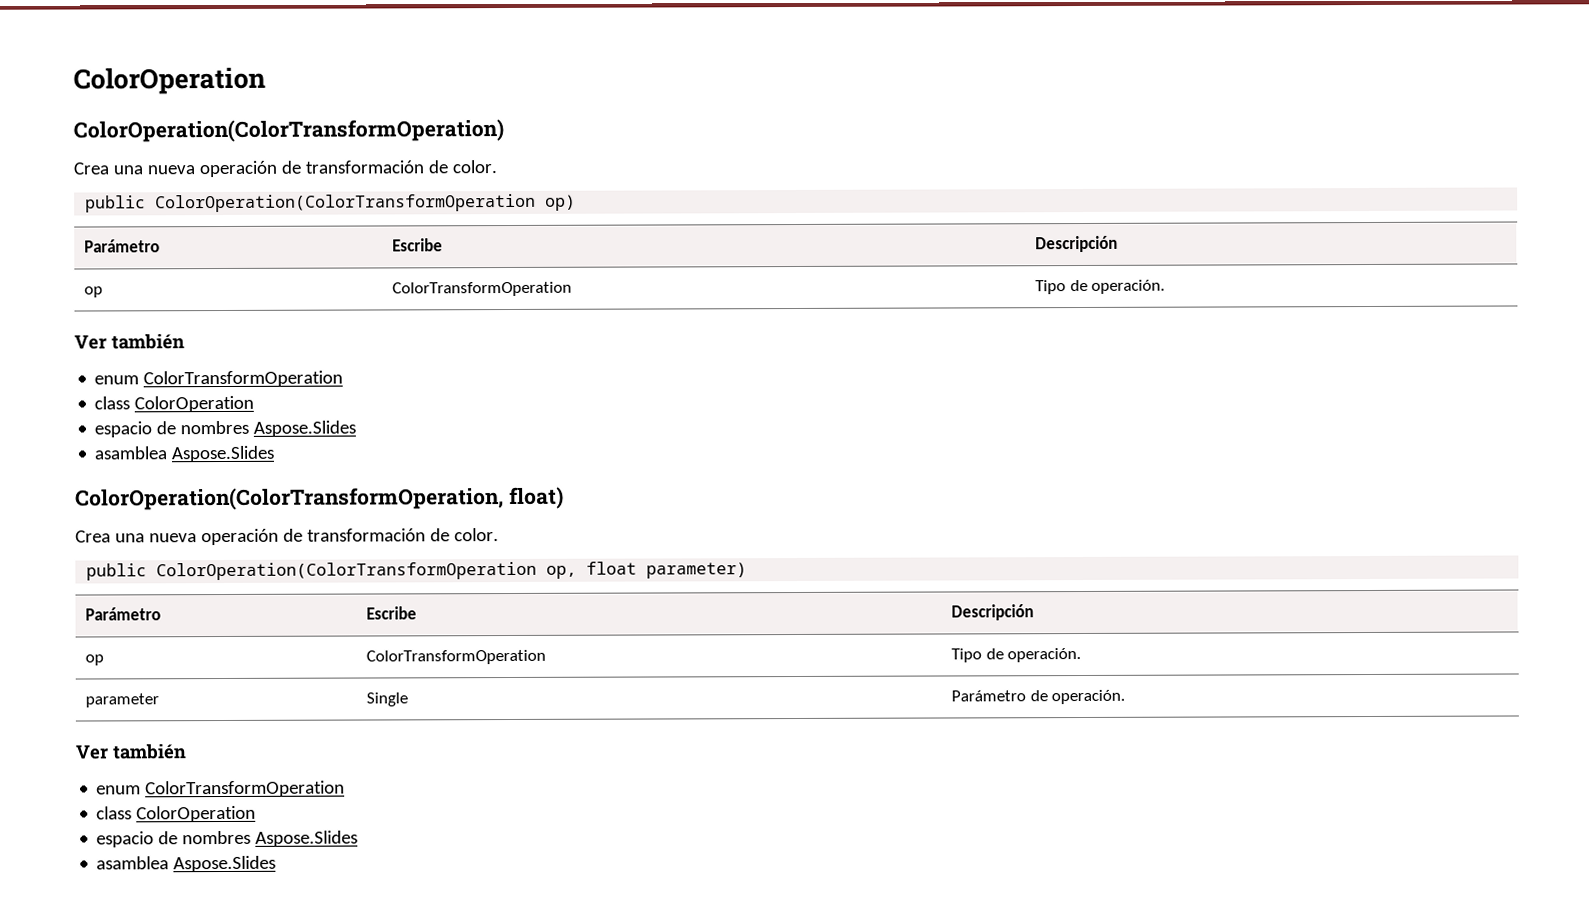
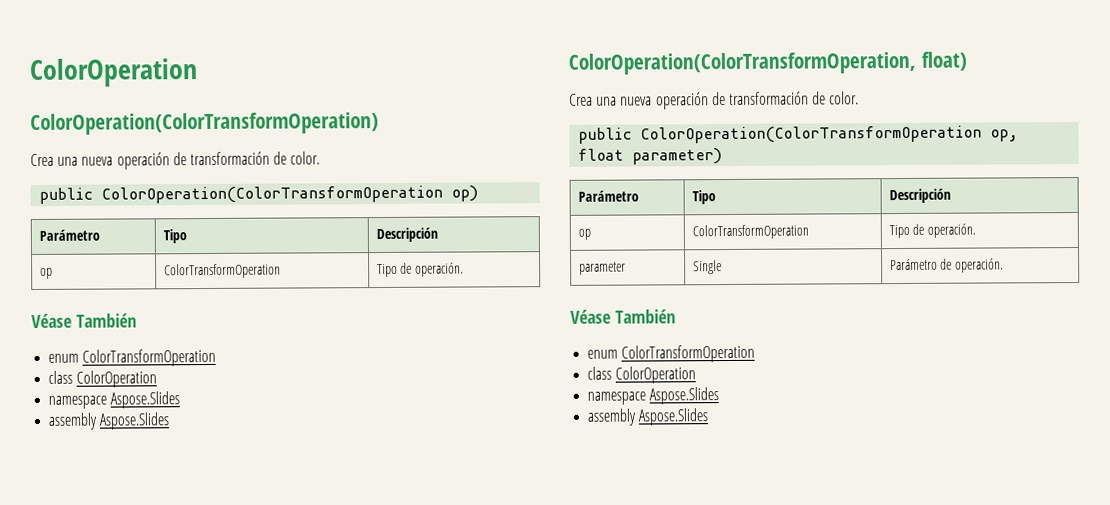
  public ColorOperation(ColorTransformOperation op)
- Parámetro | Escribe | Descripción
+ Parámetro | Tipo | Descripción
  op | ColorTransformOperation | Tipo de operación.
- Ver también
+ Véase También
  enum ColorTransformOperation
  class ColorOperation
- espacio de nombres Aspose.Slides
- asamblea Aspose.Slides
+ namespace Aspose.Slides
+ assembly Aspose.Slides
  public ColorOperation(ColorTransformOperation op, float parameter)
- Parámetro | Escribe | Descripción
+ Parámetro | Tipo | Descripción
  parameter | Single | Parámetro de operación.
- Ver también
+ Véase También
  enum ColorTransformOperation
  class ColorOperation
- espacio de nombres Aspose.Slides
- asamblea Aspose.Slides
+ namespace Aspose.Slides
+ assembly Aspose.Slides

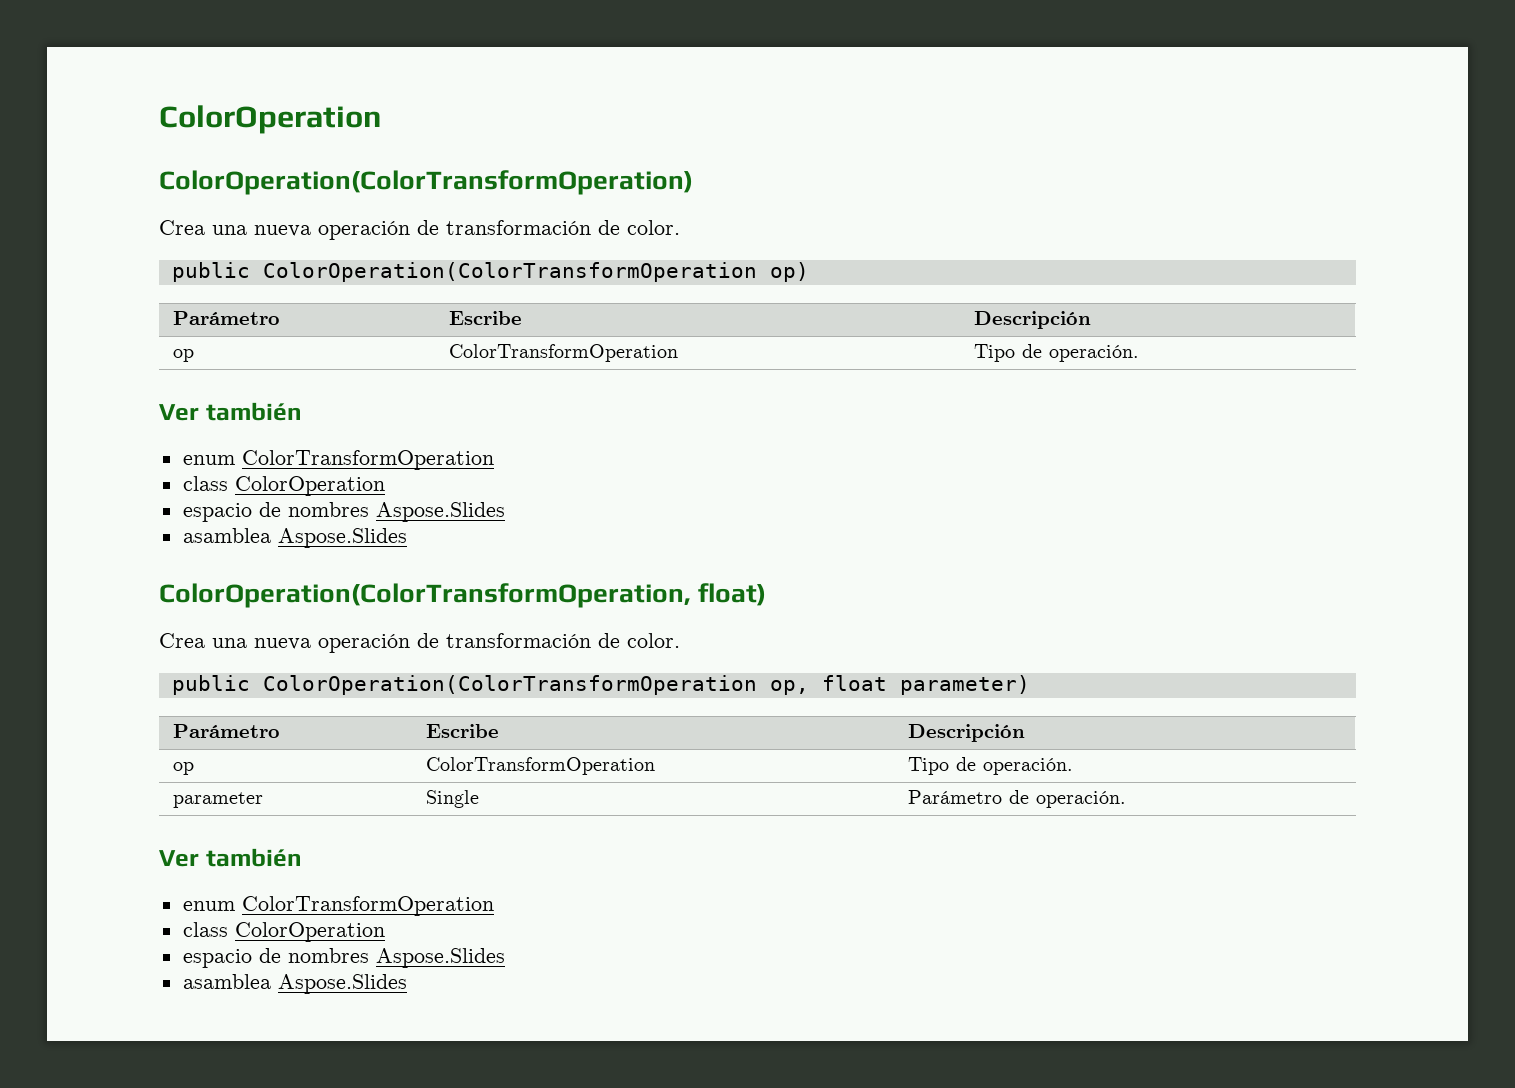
  public ColorOperation(ColorTransformOperation op)
- Parámetro | Tipo | Descripción
+ Parámetro | Escribe | Descripción
  op | ColorTransformOperation | Tipo de operación.
- Véase También
+ Ver también
  enum ColorTransformOperation
  class ColorOperation
- namespace Aspose.Slides
- assembly Aspose.Slides
+ espacio de nombres Aspose.Slides
+ asamblea Aspose.Slides
  public ColorOperation(ColorTransformOperation op, float parameter)
- Parámetro | Tipo | Descripción
+ Parámetro | Escribe | Descripción
  parameter | Single | Parámetro de operación.
- Véase También
+ Ver también
  enum ColorTransformOperation
  class ColorOperation
- namespace Aspose.Slides
- assembly Aspose.Slides
+ espacio de nombres Aspose.Slides
+ asamblea Aspose.Slides

